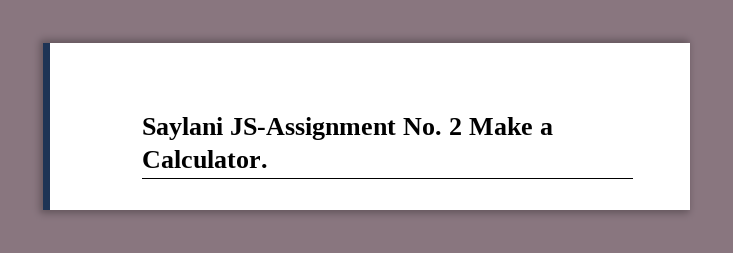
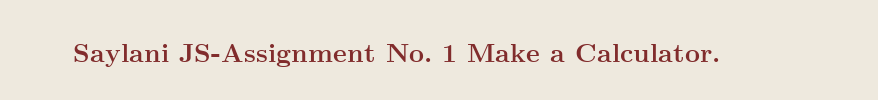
- Saylani JS-Assignment No. 2 Make a Calculator.
+ Saylani JS-Assignment No. 1 Make a Calculator.

